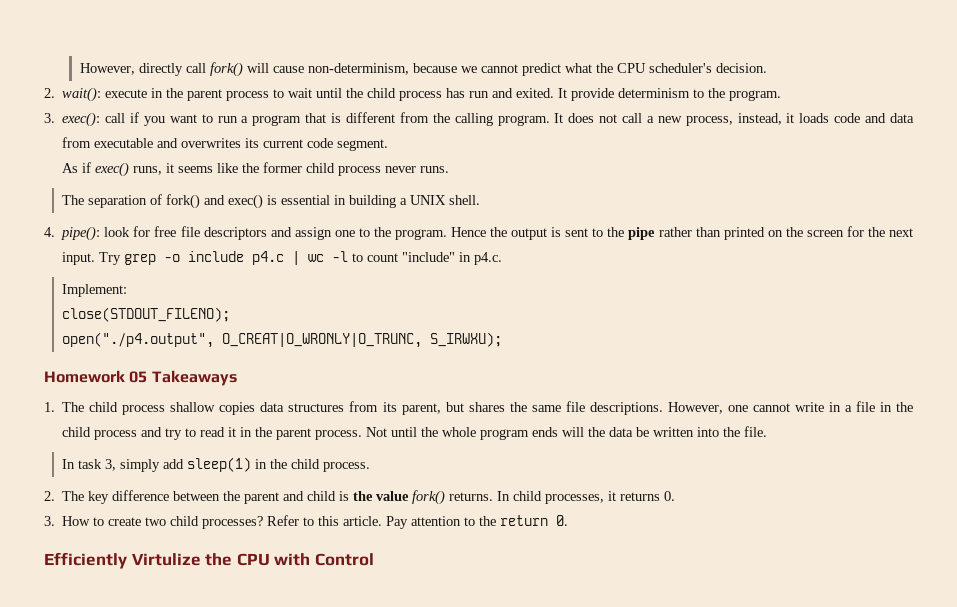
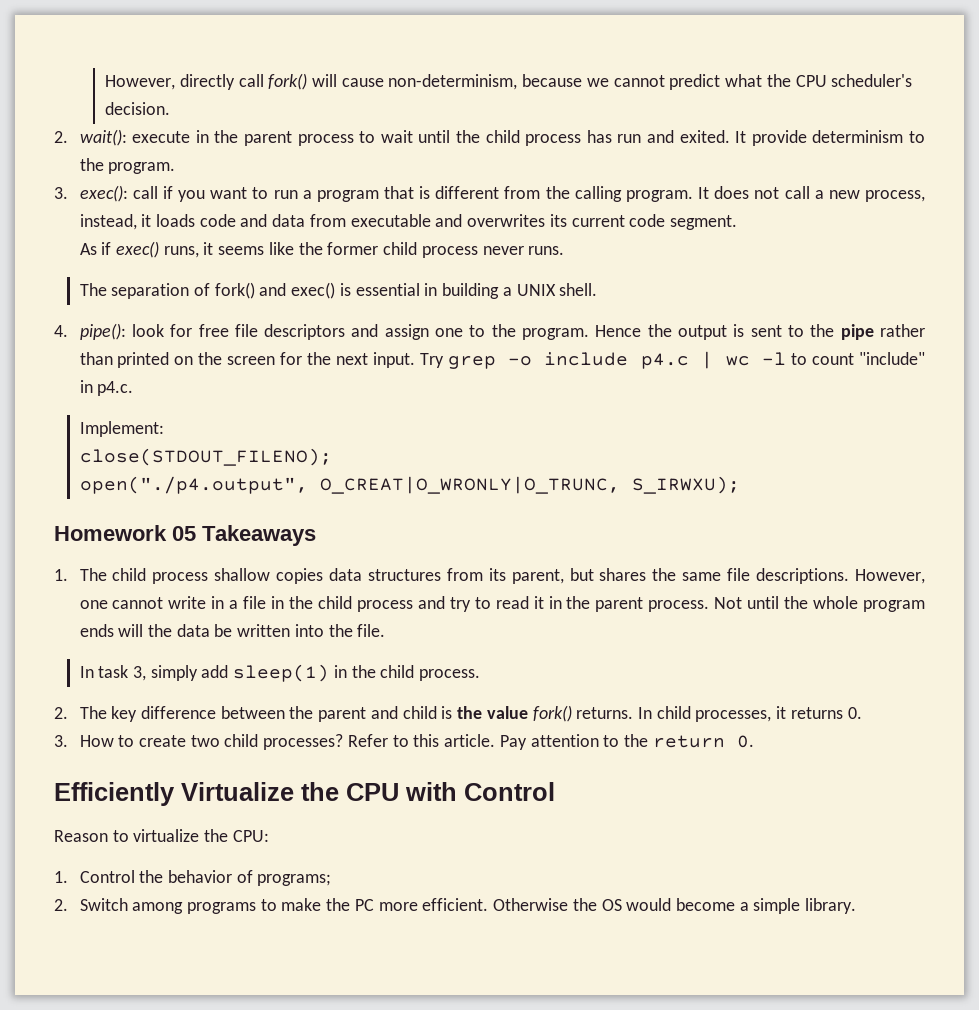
- Efficiently Virtulize the CPU with Control
+ Efficiently Virtualize the CPU with Control
+ Reason to virtualize the CPU:
+ 1. Control the behavior of programs;
+ 2. Switch among programs to make the PC more efficient. Otherwise the OS would become a simple library.

